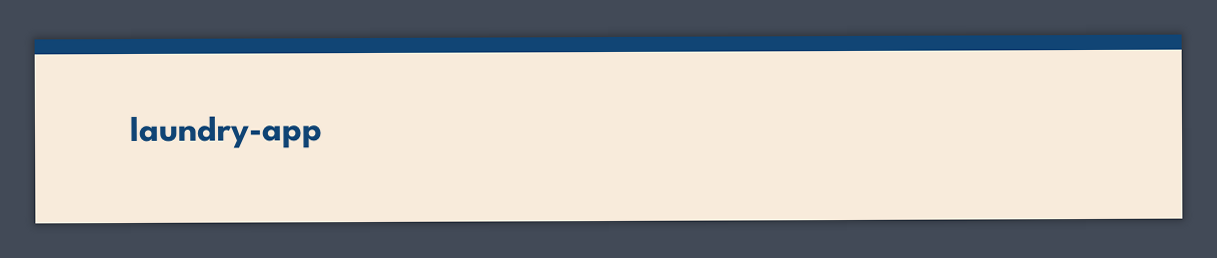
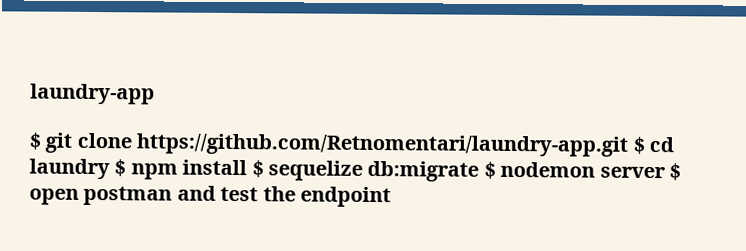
+ $ git clone https://github.com/Retnomentari/laundry-app.git $ cd laundry $ npm install $ sequelize db:migrate $ nodemon server $ open postman and test the endpoint

